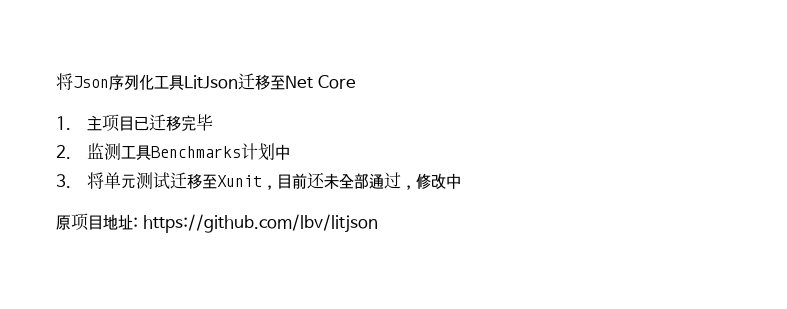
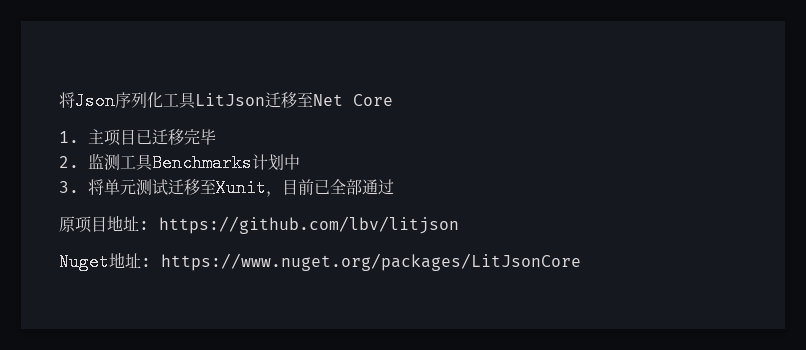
- 3.将单元测试迁移至Xunit，目前还未全部通过，修改中
+ 3.将单元测试迁移至Xunit，目前已全部通过
+ Nuget地址: https://www.nuget.org/packages/LitJsonCore

